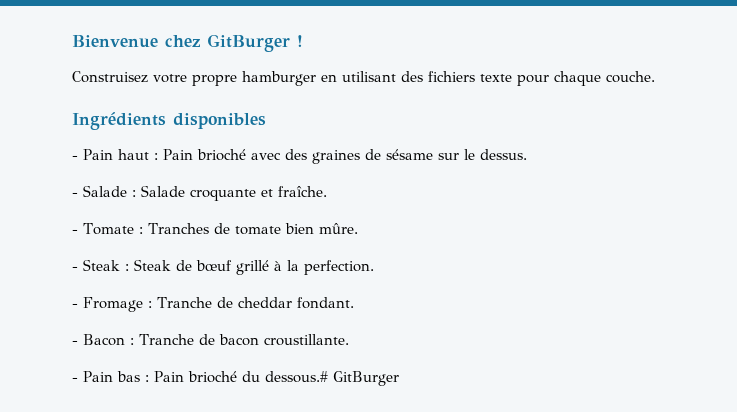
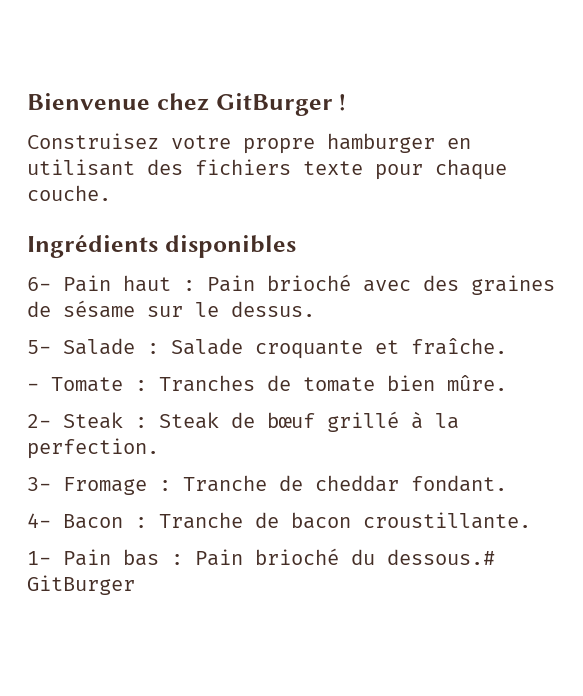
- - Pain haut : Pain brioché avec des graines de sésame sur le dessus.
+ 6- Pain haut : Pain brioché avec des graines de sésame sur le dessus.
- - Salade : Salade croquante et fraîche.
+ 5- Salade : Salade croquante et fraîche.
- - Steak : Steak de bœuf grillé à la perfection.
+ 2- Steak : Steak de bœuf grillé à la perfection.
- - Fromage : Tranche de cheddar fondant.
+ 3- Fromage : Tranche de cheddar fondant.
- - Bacon : Tranche de bacon croustillante.
+ 4- Bacon : Tranche de bacon croustillante.
- - Pain bas : Pain brioché du dessous.# GitBurger
+ 1- Pain bas : Pain brioché du dessous.# GitBurger

